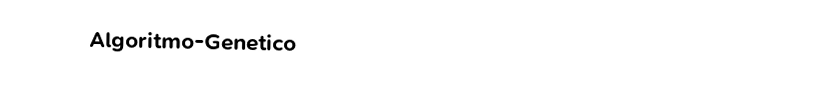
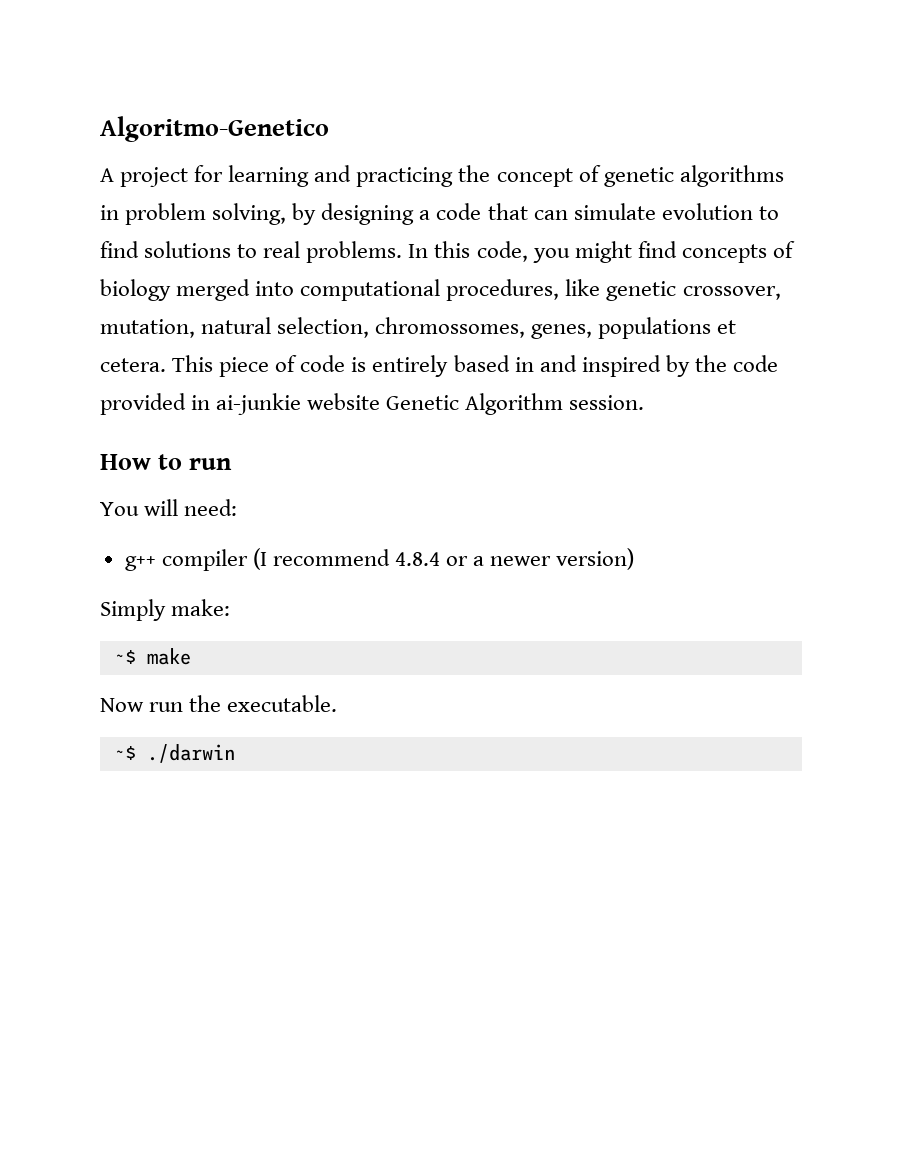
+ A project for learning and practicing the concept of genetic algorithms in problem solving, by designing a code that can simulate evolution to find solutions to real problems. In this code, you might find concepts of biology merged into computational procedures, like genetic crossover, mutation, natural selection, chromossomes, genes, populations et cetera. This piece of code is entirely based in and inspired by the code provided in ai-junkie website Genetic Algorithm session.
+ How to run
+ You will need:
+ g++ compiler (I recommend 4.8.4 or a newer version)
+ Simply make:
+ ~$ make
+ Now run the executable.
+ ~$ ./darwin

